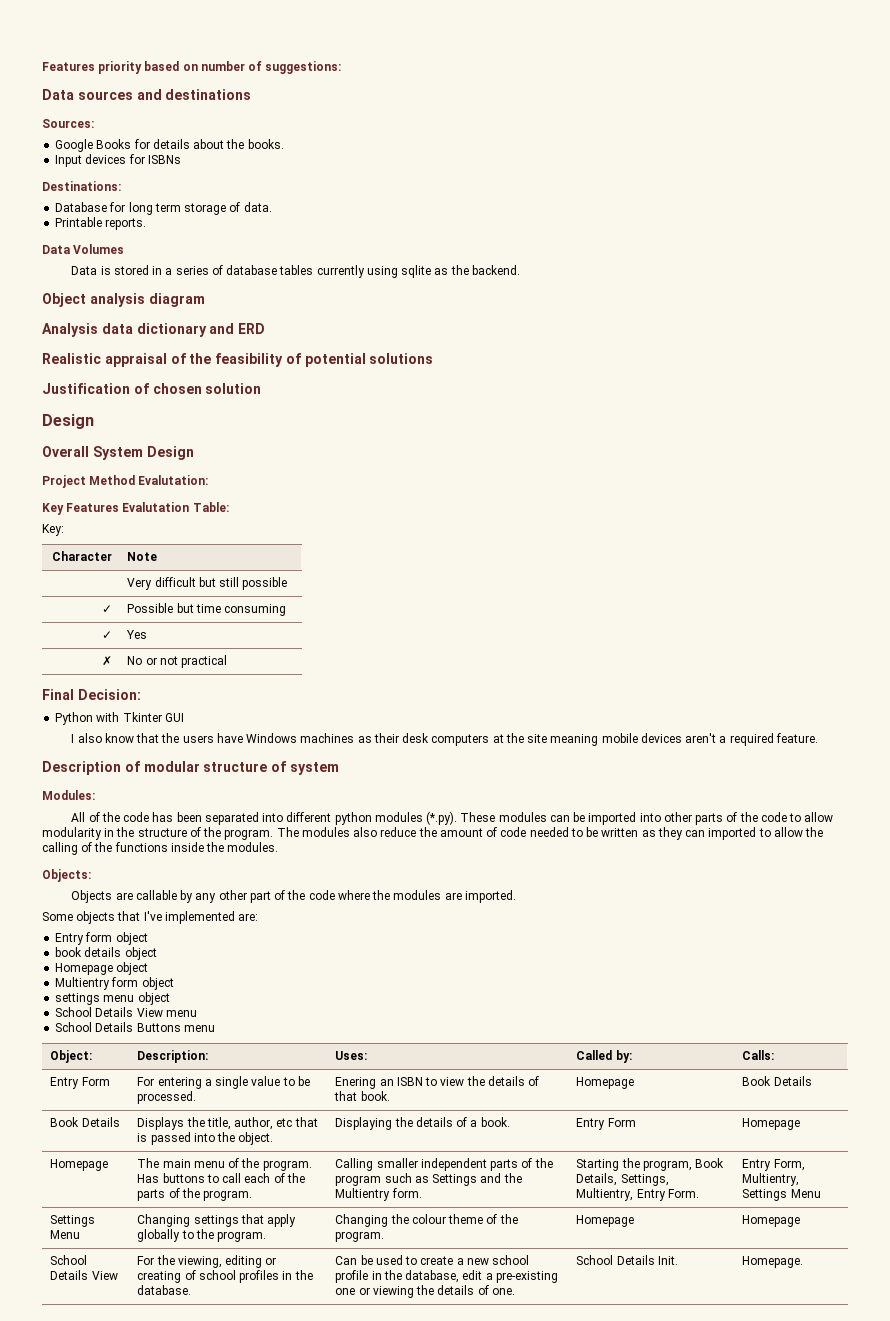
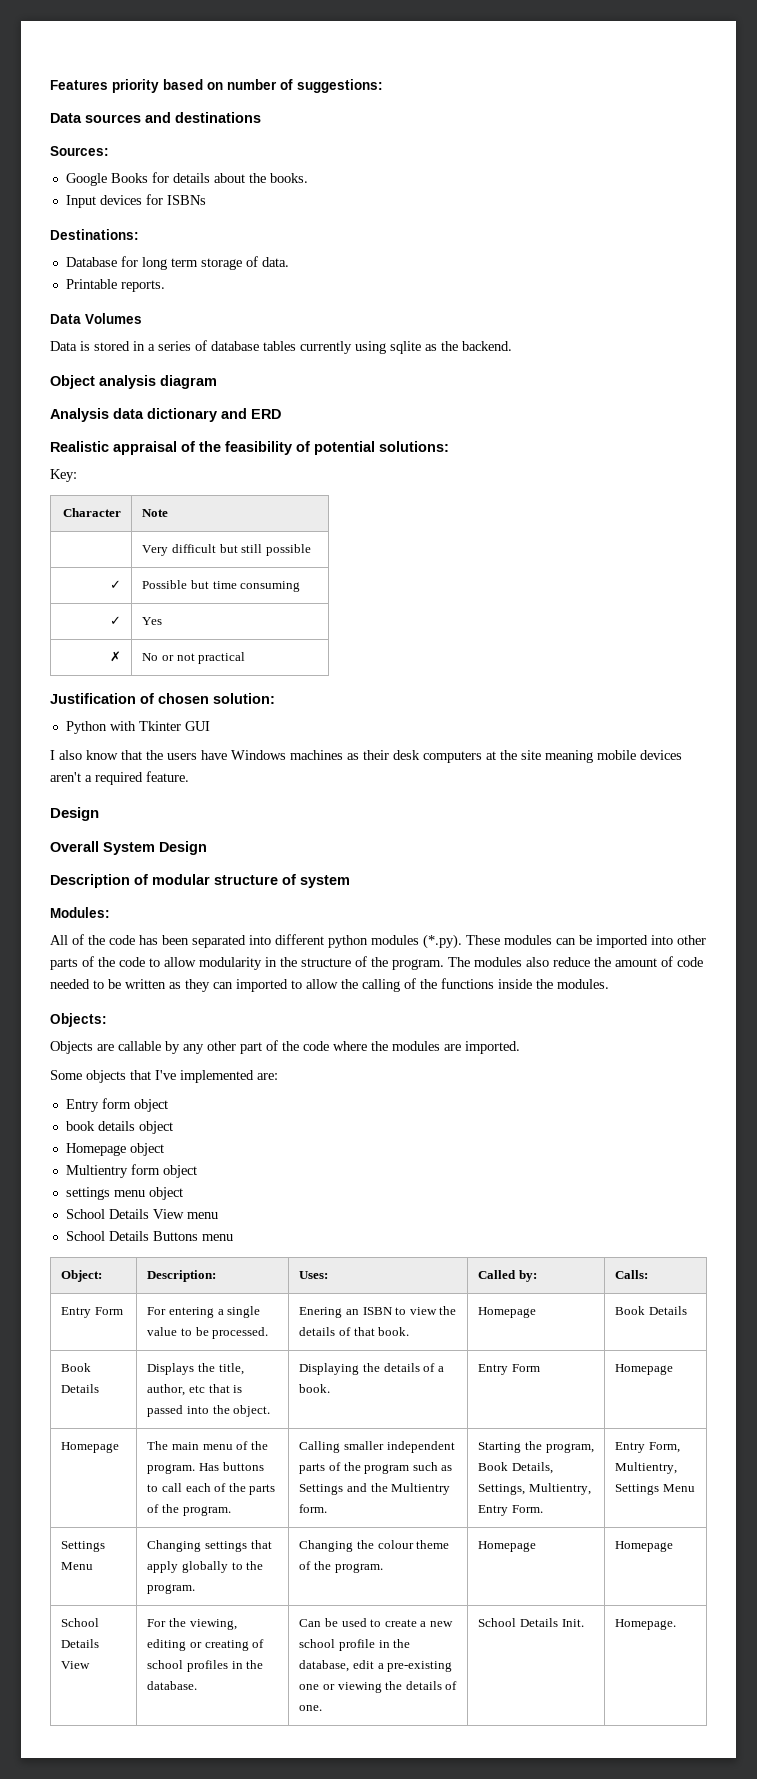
- Realistic appraisal of the feasibility of potential solutions
- Justification of chosen solution
- Design
- Overall System Design
- Project Method Evalutation:
- Key Features Evalutation Table:
+ Realistic appraisal of the feasibility of potential solutions:
- Final Decision:
+ Justification of chosen solution:
  I also know that the users have Windows machines as their desk computers at the site meaning mobile devices aren't a required feature.
+ Design
+ Overall System Design

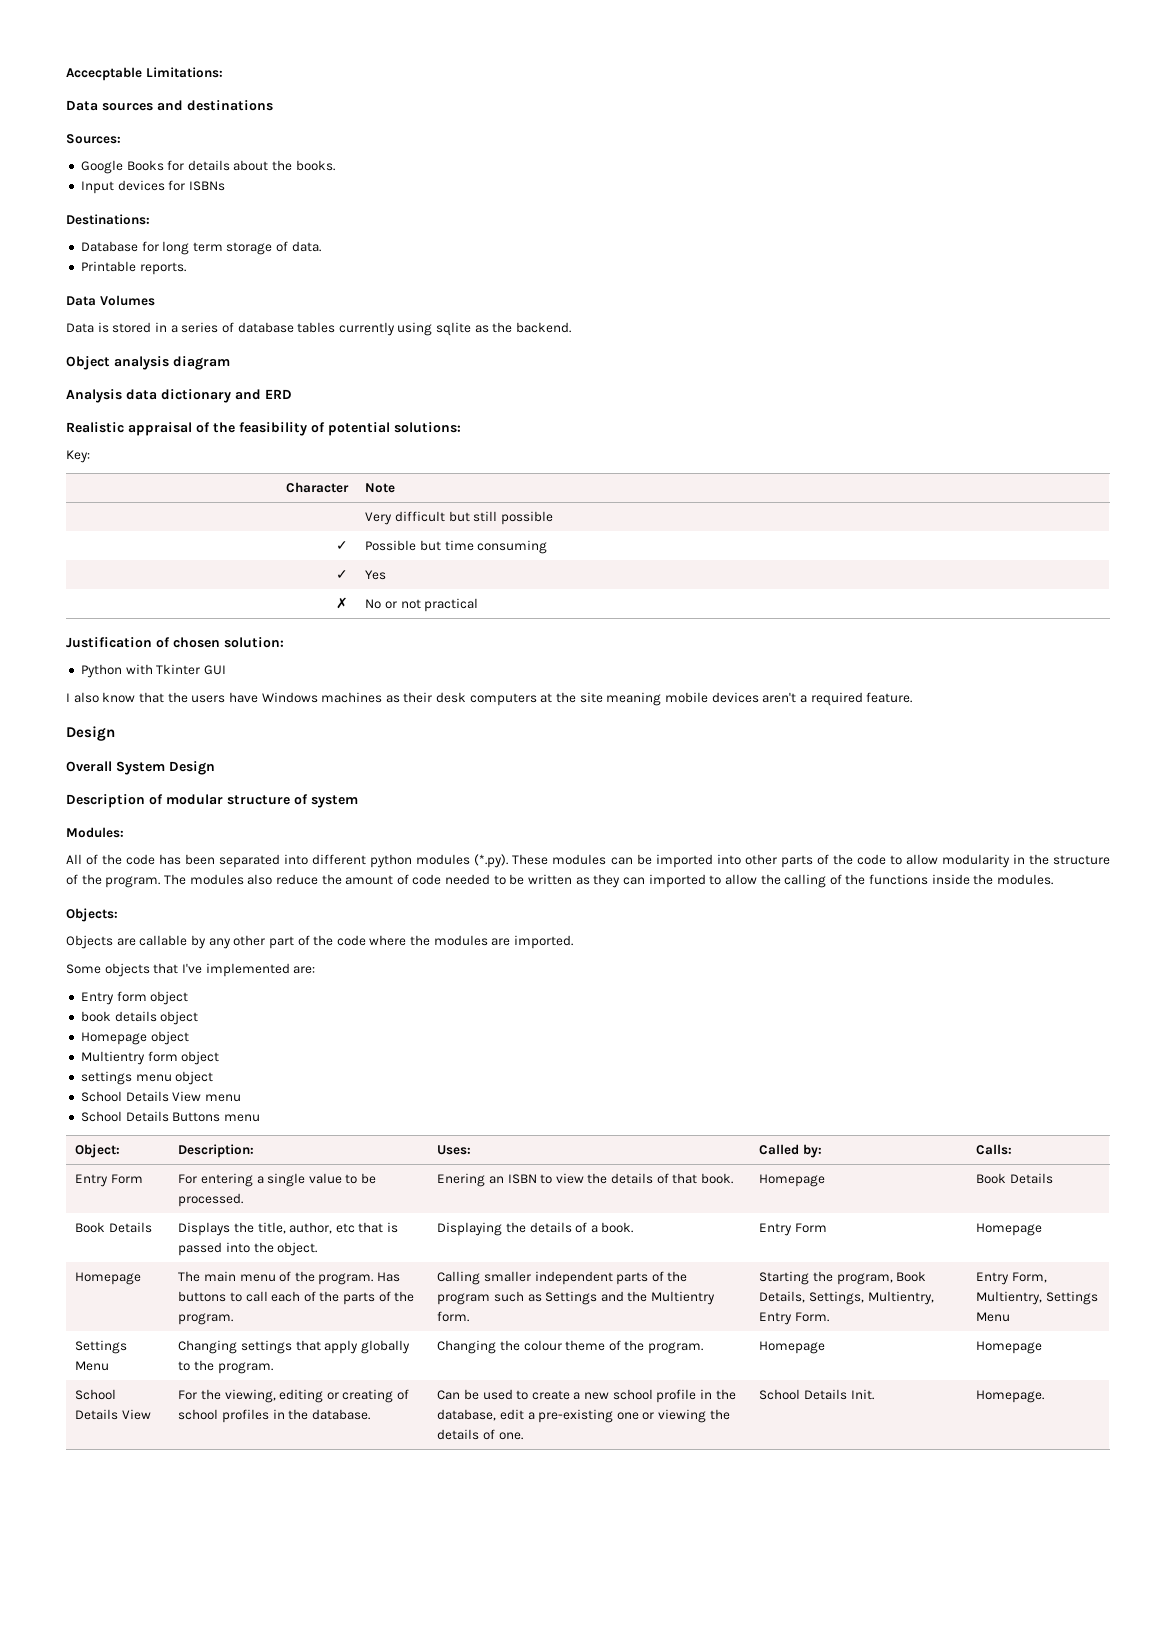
- Features priority based on number of suggestions:
+ Accecptable Limitations:

